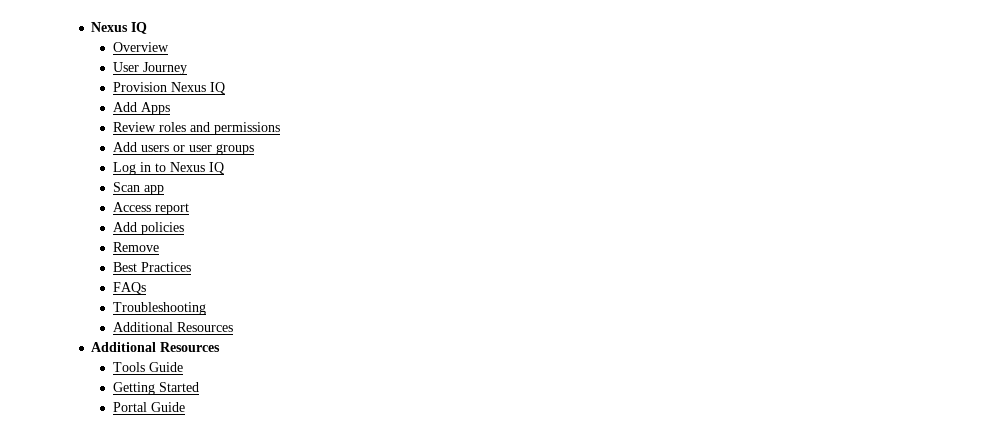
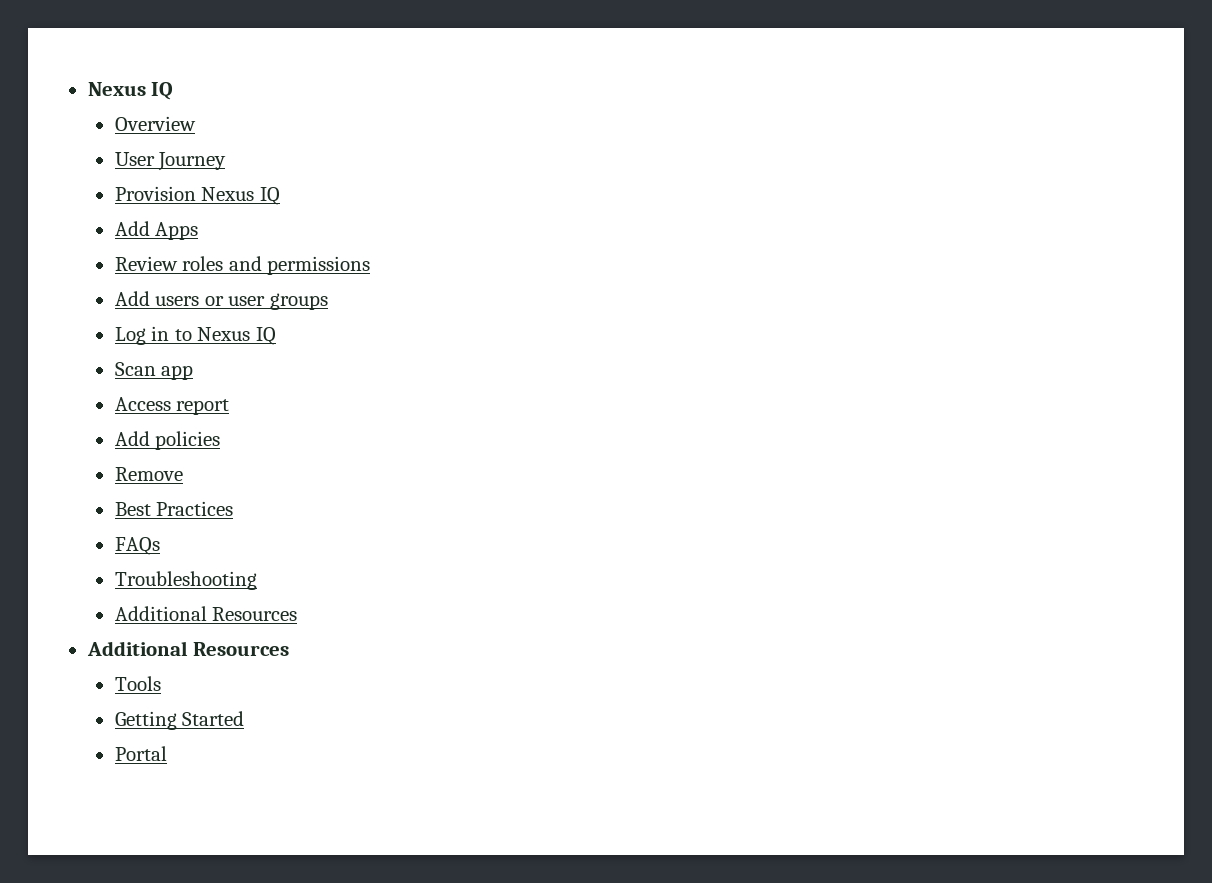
- Tools Guide
+ Tools
- Portal Guide
+ Portal

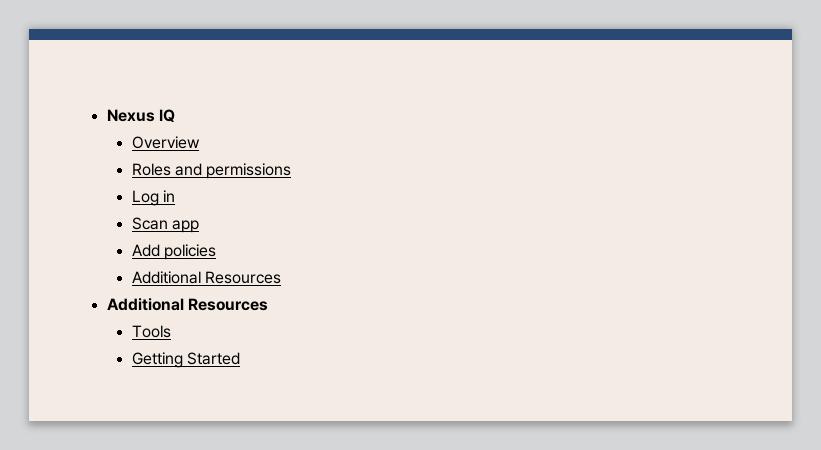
- User Journey
- Provision Nexus IQ
- Add Apps
- Review roles and permissions
- Add users or user groups
+ Roles and permissions
- Log in to Nexus IQ
+ Log in
- Access report
- Remove
- Best Practices
- FAQs
- Troubleshooting
- Portal

